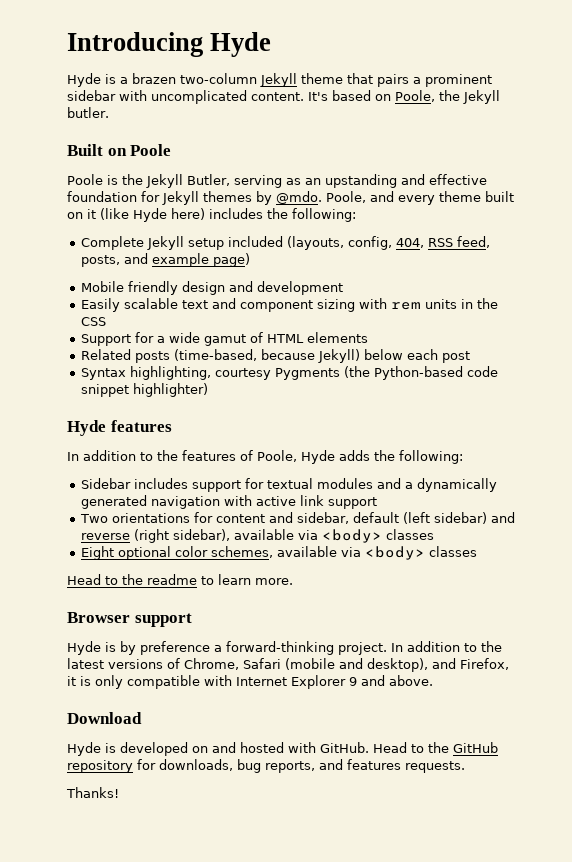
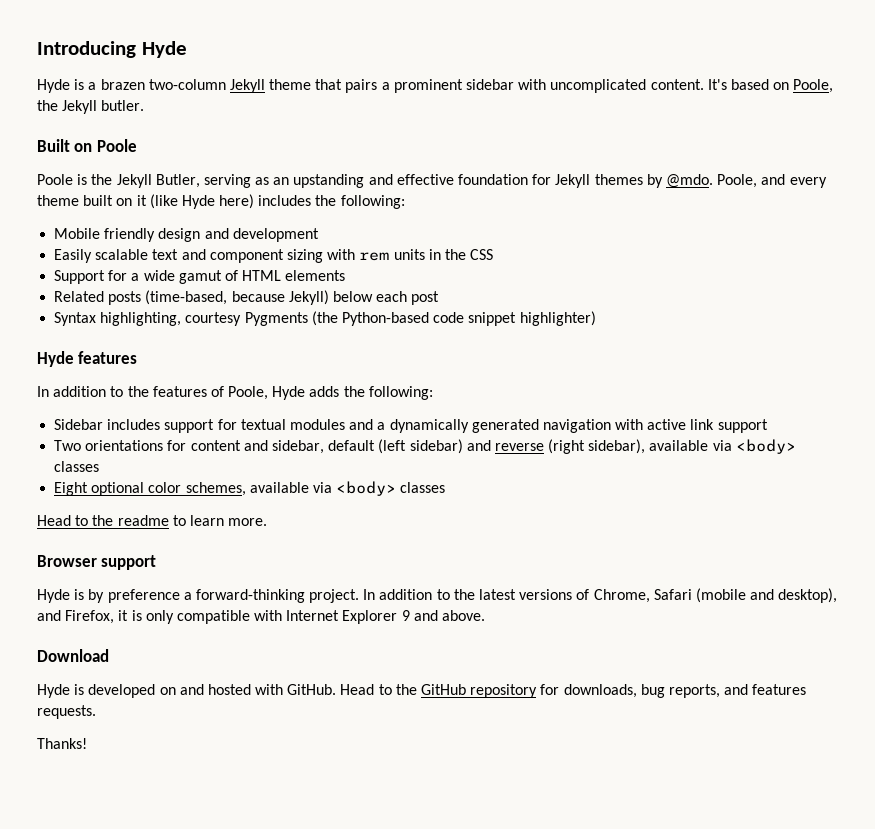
- Complete Jekyll setup included (layouts, config, 404, RSS feed, posts, and example page)

